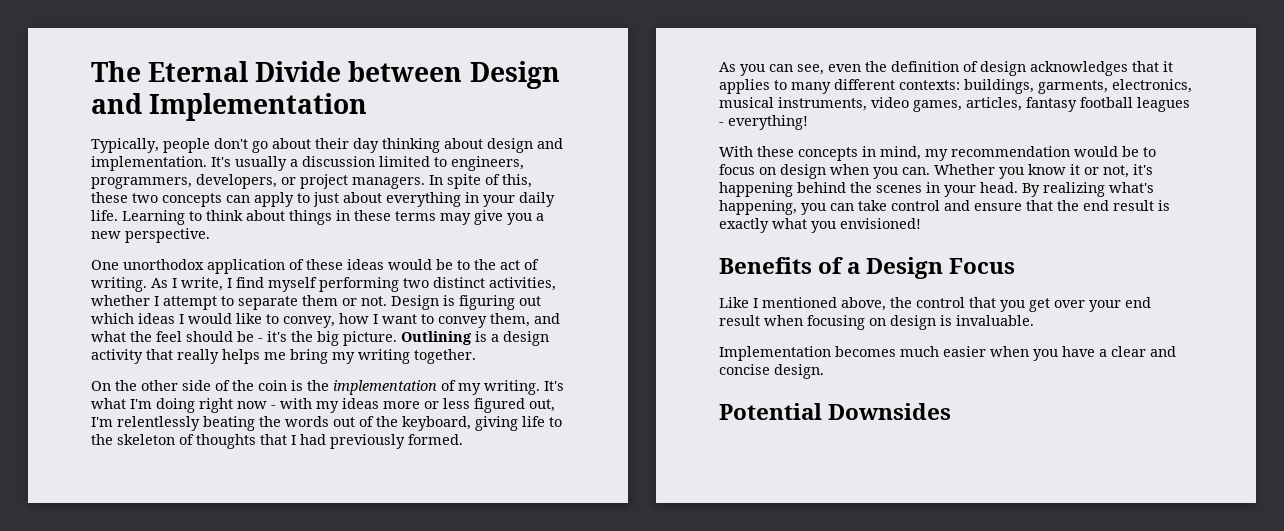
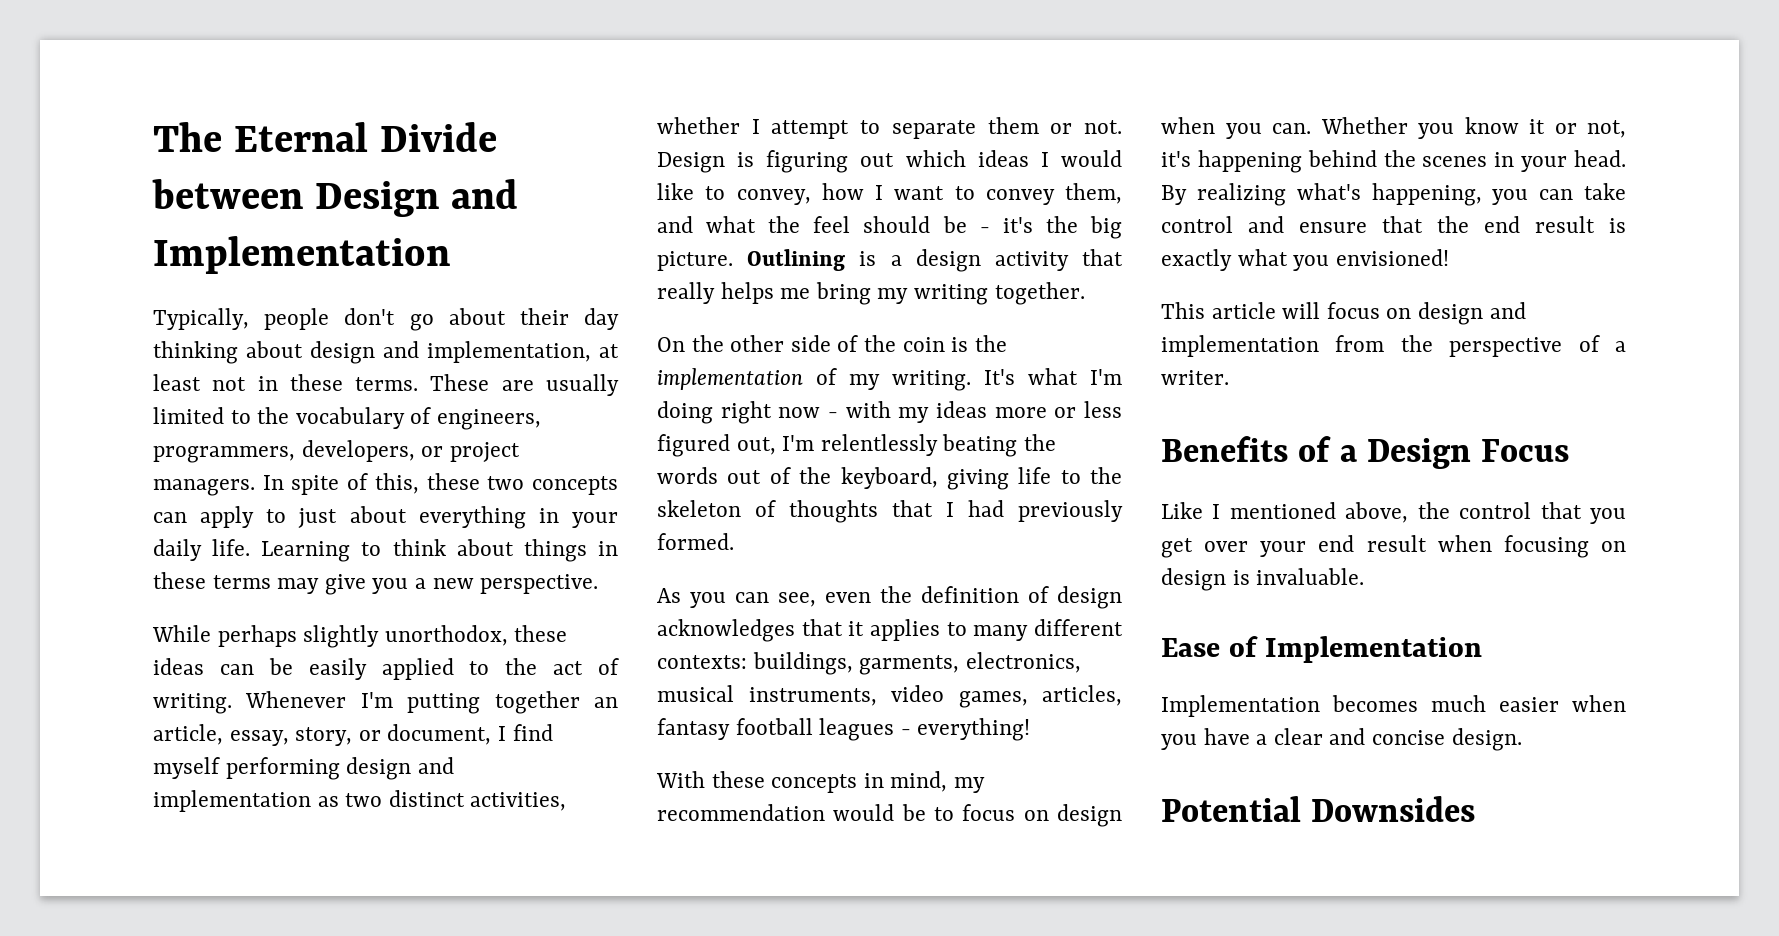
- Typically, people don't go about their day thinking about design and implementation. It's usually a discussion limited to engineers, programmers, developers, or project managers.
+ Typically, people don't go about their day thinking about design and implementation, at least not in these terms. These are usually limited to the vocabulary of engineers, programmers, developers, or project managers.
- One unorthodox application of these ideas would be to the act of writing.
+ While perhaps slightly unorthodox, these ideas can be easily applied to the act of writing.
- As I write, I find myself performing two distinct activities, whether I attempt to separate them or not.
+ Whenever I'm putting together an article, essay, story, or document, I find myself performing design and implementation as two distinct activities, whether I attempt to separate them or not.
+ This article will focus on design and implementation from the perspective of a writer.
+ Ease of Implementation

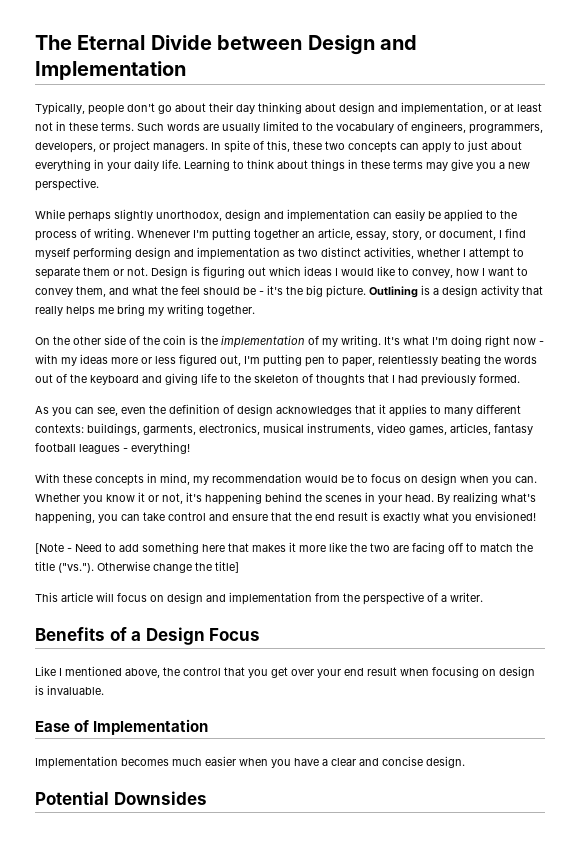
- Typically, people don't go about their day thinking about design and implementation, at least not in these terms.
+ Typically, people don't go about their day thinking about design and implementation, or at least not in these terms.
- These are usually limited to the vocabulary of engineers, programmers, developers, or project managers.
+ Such words are usually limited to the vocabulary of engineers, programmers, developers, or project managers.
- While perhaps slightly unorthodox, these ideas can be easily applied to the act of writing.
+ While perhaps slightly unorthodox, design and implementation can easily be applied to the process of writing.
- It's what I'm doing right now - with my ideas more or less figured out, I'm relentlessly beating the words out of the keyboard, giving life to the skeleton of thoughts that I had previously formed.
+ It's what I'm doing right now - with my ideas more or less figured out, I'm putting pen to paper, relentlessly beating the words out of the keyboard and giving life to the skeleton of thoughts that I had previously formed.
+ [Note - Need to add something here that makes it more like the two are facing off to match the title ("vs."). Otherwise change the title]

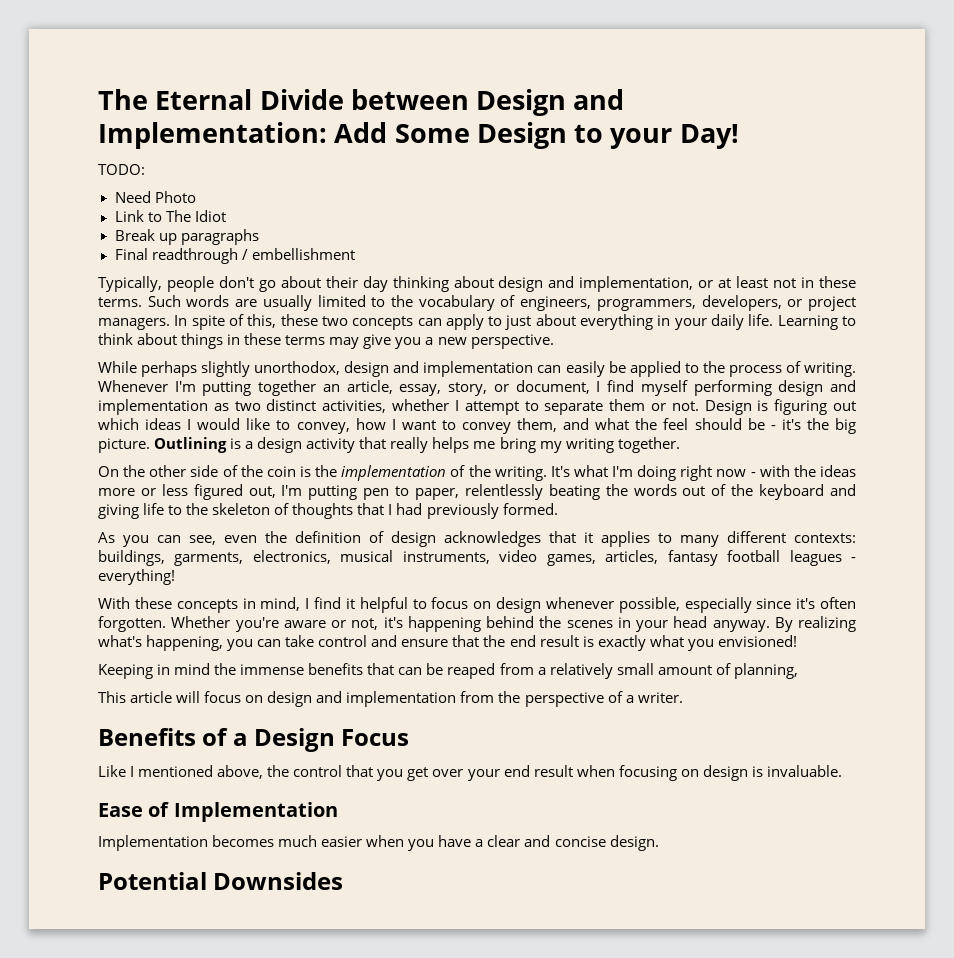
- The Eternal Divide between Design and Implementation
+ The Eternal Divide between Design and Implementation: Add Some Design to your Day!
+ TODO:
+ Need Photo
+ Link to The Idiot
+ Break up paragraphs
+ Final readthrough / embellishment
- On the other side of the coin is the implementation of my writing.
+ On the other side of the coin is the implementation of the writing.
- It's what I'm doing right now - with my ideas more or less figured out, I'm putting pen to paper, relentlessly beating the words out of the keyboard and giving life to the skeleton of thoughts that I had previously formed.
+ It's what I'm doing right now - with the ideas more or less figured out, I'm putting pen to paper, relentlessly beating the words out of the keyboard and giving life to the skeleton of thoughts that I had previously formed.
- With these concepts in mind, my recommendation would be to focus on design when you can. Whether you know it or not, it's happening behind the scenes in your head.
+ With these concepts in mind, I find it helpful to focus on design whenever possible, especially since it's often forgotten. Whether you're aware or not, it's happening behind the scenes in your head anyway.
- [Note - Need to add something here that makes it more like the two are facing off to match the title ("vs."). Otherwise change the title]
+ Keeping in mind the immense benefits that can be reaped from a relatively small amount of planning,

